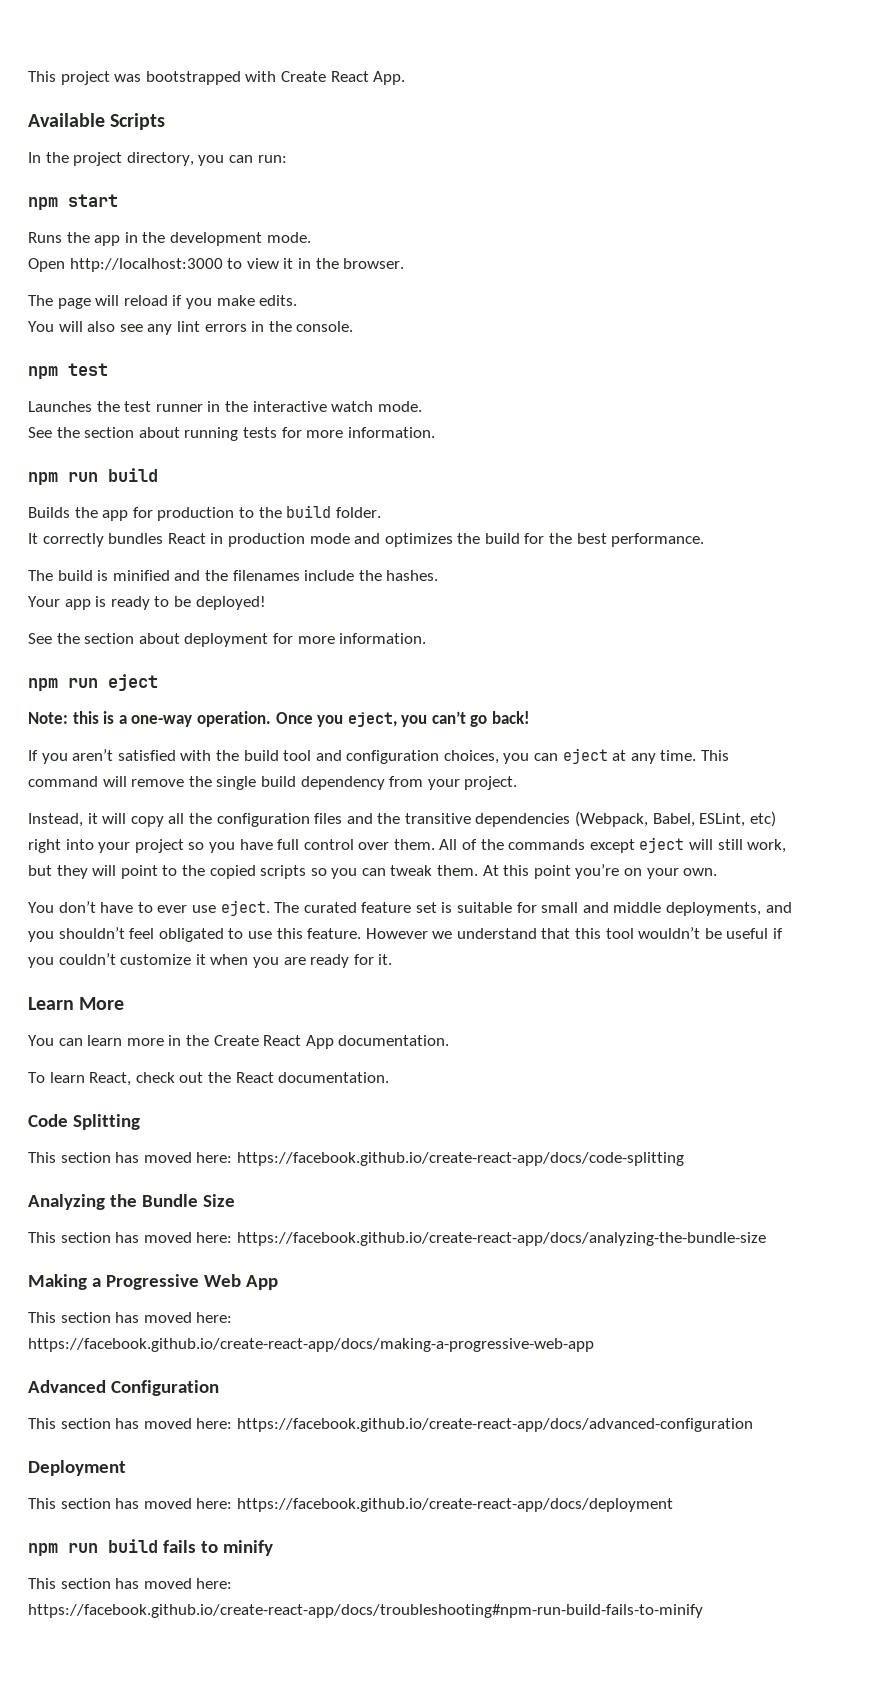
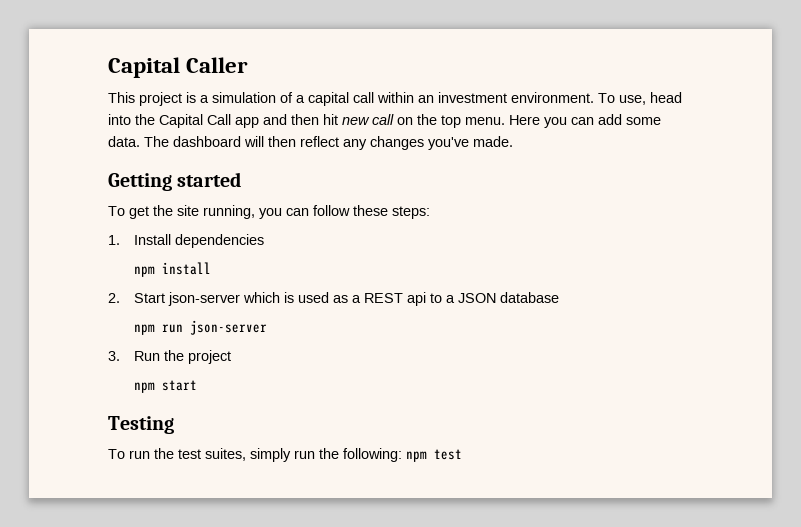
- This project was bootstrapped with Create React App.
- Available Scripts
- In the project directory, you can run:
+ Capital Caller
+ This project is a simulation of a capital call within an investment environment. To use, head into the Capital Call app and then hit new call on the top menu. Here you can add some data. The dashboard will then reflect any changes you've made.
+ Getting started
+ To get the site running, you can follow these steps:
+ 1. Install dependencies
+ npm install
+ 2. Start json-server which is used as a REST api to a JSON database
+ npm run json-server
+ 3. Run the project
  npm start
- Runs the app in the development mode.
- Open http://localhost:3000 to view it in the browser.
- The page will reload if you make edits.
- You will also see any lint errors in the console.
- npm test
- Launches the test runner in the interactive watch mode.
- See the section about running tests for more information.
- npm run build
- Builds the app for production to the build folder.
- It correctly bundles React in production mode and optimizes the build for the best performance.
- The build is minified and the filenames include the hashes.
- Your app is ready to be deployed!
- See the section about deployment for more information.
- npm run eject
- Note: this is a one-way operation. Once you eject, you can’t go back!
- If you aren’t satisfied with the build tool and configuration choices, you can eject at any time. This command will remove the single build dependency from your project.
- Instead, it will copy all the configuration files and the transitive dependencies (Webpack, Babel, ESLint, etc) right into your project so you have full control over them. All of the commands except eject will still work, but they will point to the copied scripts so you can tweak them. At this point you’re on your own.
- You don’t have to ever use eject. The curated feature set is suitable for small and middle deployments, and you shouldn’t feel obligated to use this feature. However we understand that this tool wouldn’t be useful if you couldn’t customize it when you are ready for it.
- Learn More
- You can learn more in the Create React App documentation.
- To learn React, check out the React documentation.
- Code Splitting
- This section has moved here: https://facebook.github.io/create-react-app/docs/code-splitting
- Analyzing the Bundle Size
- This section has moved here: https://facebook.github.io/create-react-app/docs/analyzing-the-bundle-size
- Making a Progressive Web App
- This section has moved here: https://facebook.github.io/create-react-app/docs/making-a-progressive-web-app
- Advanced Configuration
- This section has moved here: https://facebook.github.io/create-react-app/docs/advanced-configuration
- Deployment
- This section has moved here: https://facebook.github.io/create-react-app/docs/deployment
- npm run build fails to minify
- This section has moved here: https://facebook.github.io/create-react-app/docs/troubleshooting#npm-run-build-fails-to-minify
+ Testing
+ To run the test suites, simply run the following: npm test

